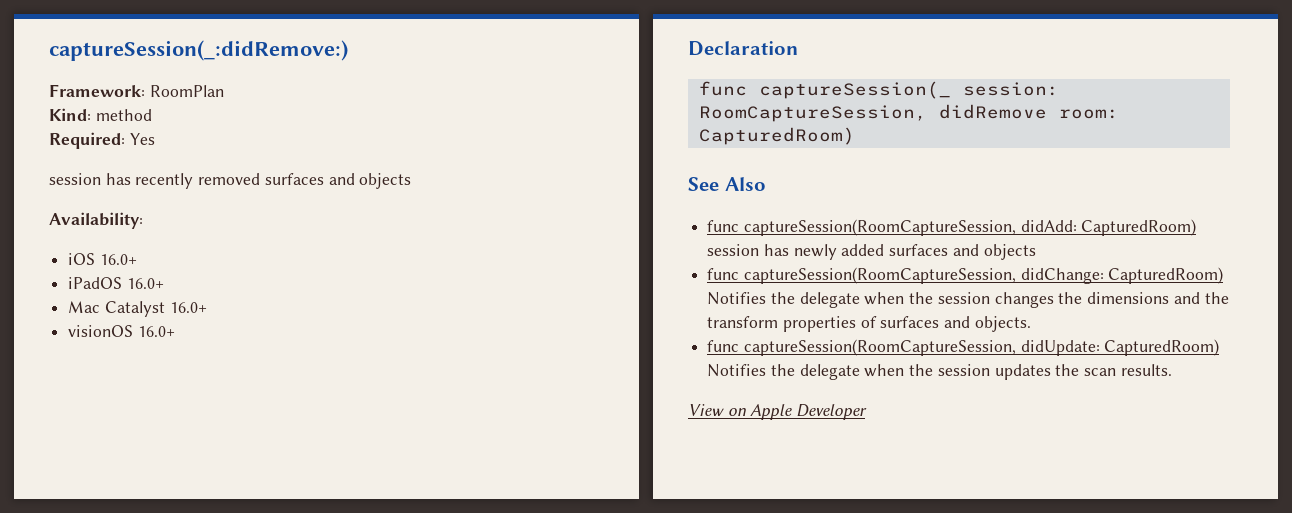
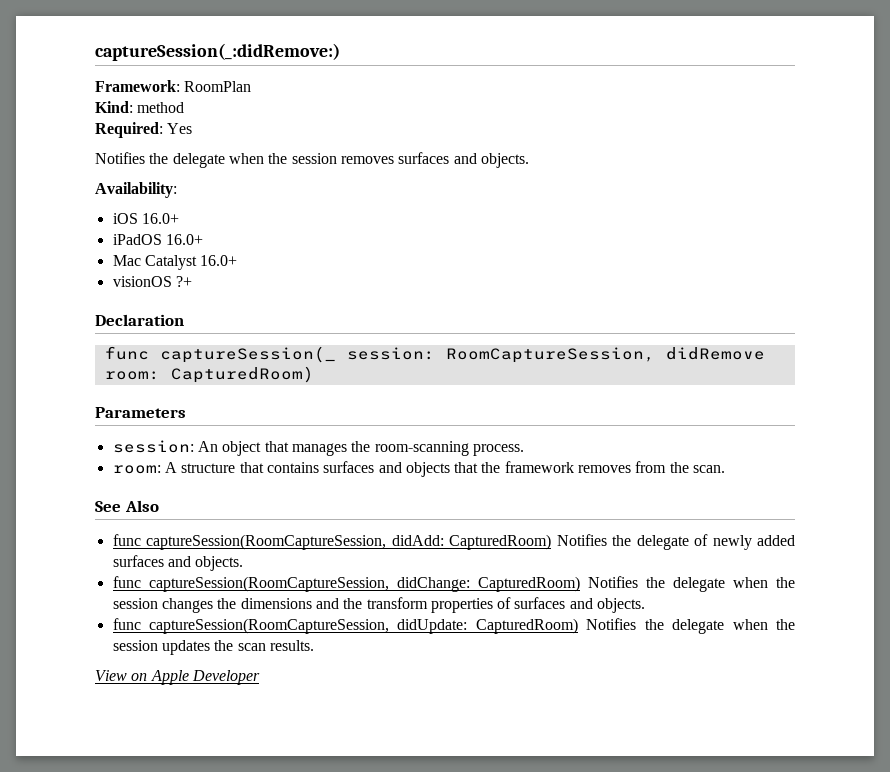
- session has recently removed surfaces and objects
+ Notifies the delegate when the session removes surfaces and objects.
- visionOS 16.0+
+ visionOS ?+
+ Parameters
+ session: An object that manages the room-scanning process.
+ room: A structure that contains surfaces and objects that the framework removes from the scan.
- func captureSession(RoomCaptureSession, didAdd: CapturedRoom) session has newly added surfaces and objects
+ func captureSession(RoomCaptureSession, didAdd: CapturedRoom) Notifies the delegate of newly added surfaces and objects.

